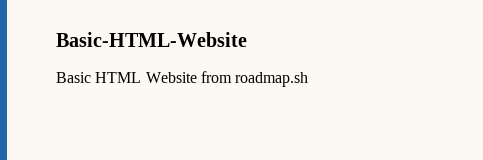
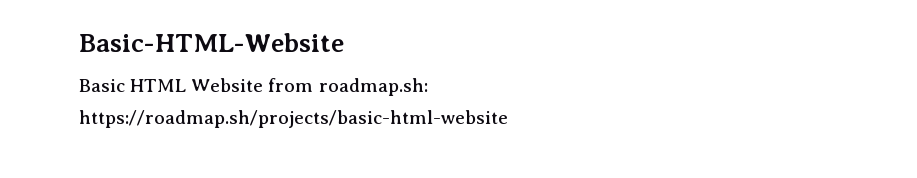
- Basic HTML Website from roadmap.sh
+ Basic HTML Website from roadmap.sh: https://roadmap.sh/projects/basic-html-website

